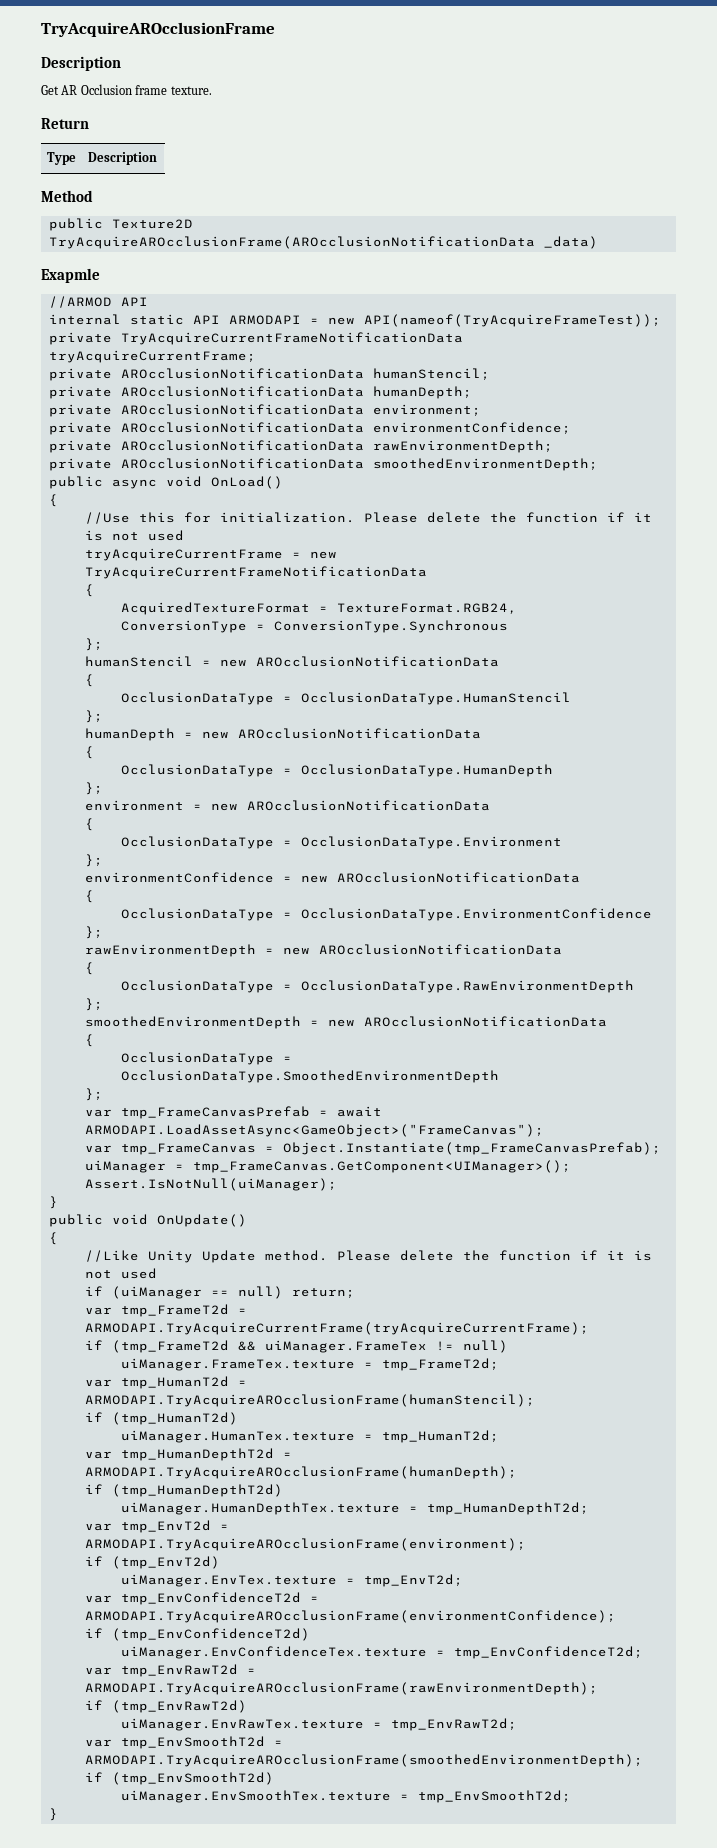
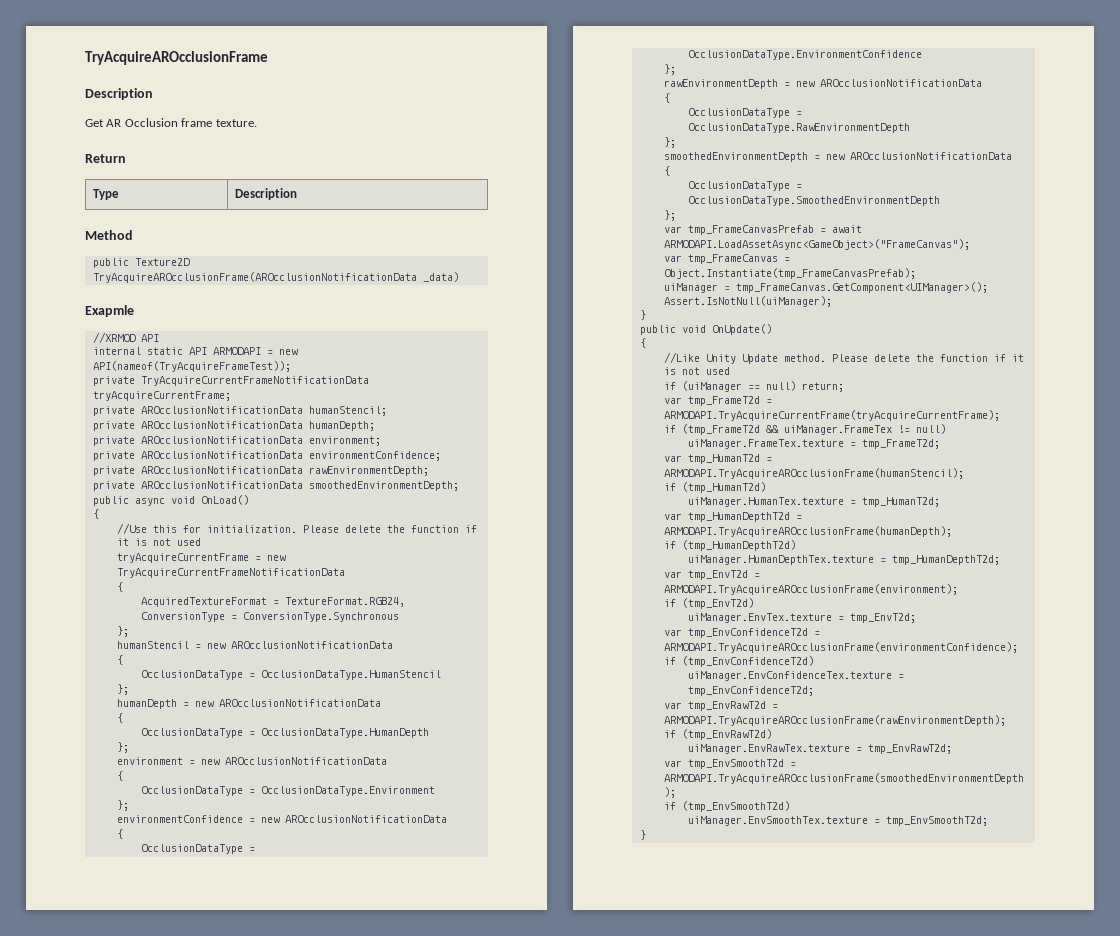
- //ARMOD API
+ //XRMOD API

